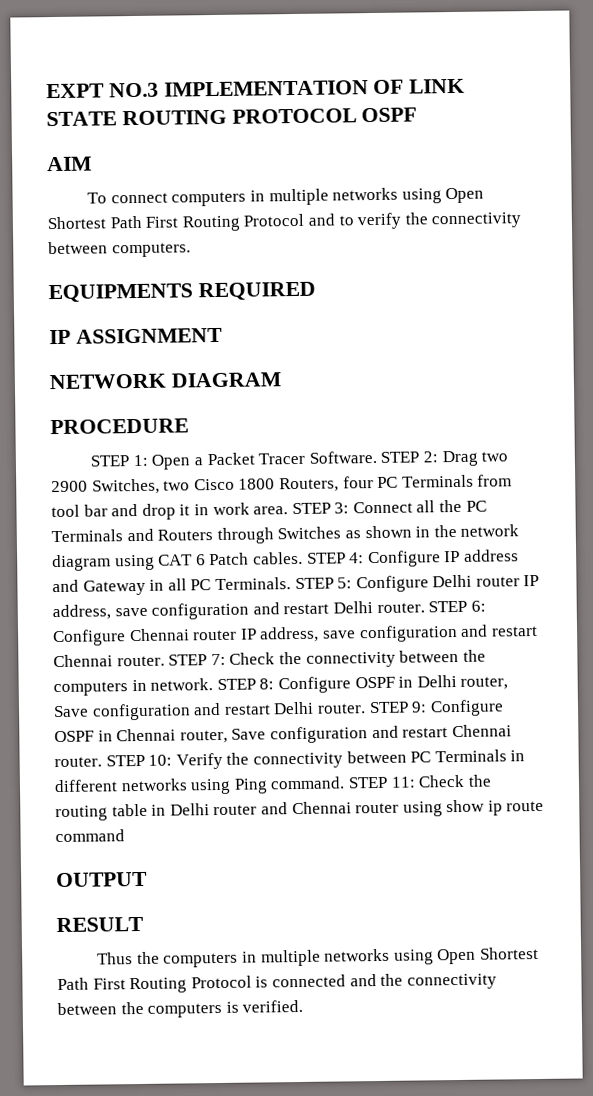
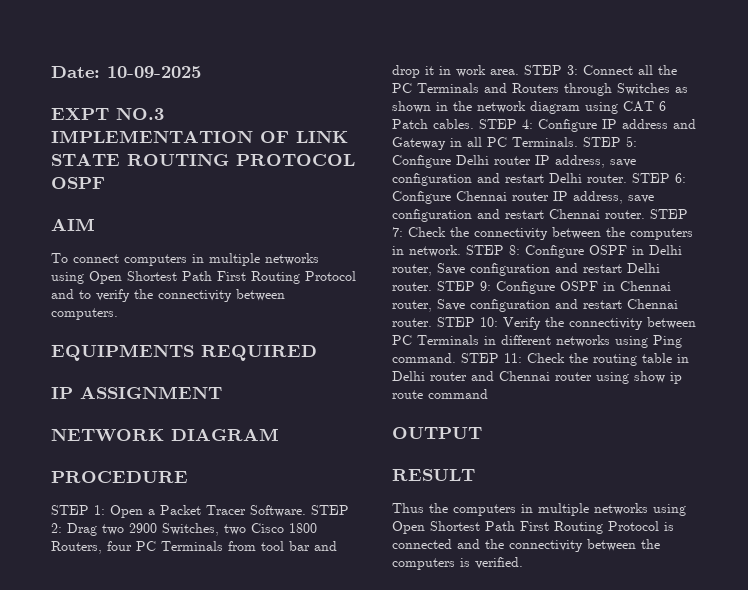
+ Date: 10-09-2025

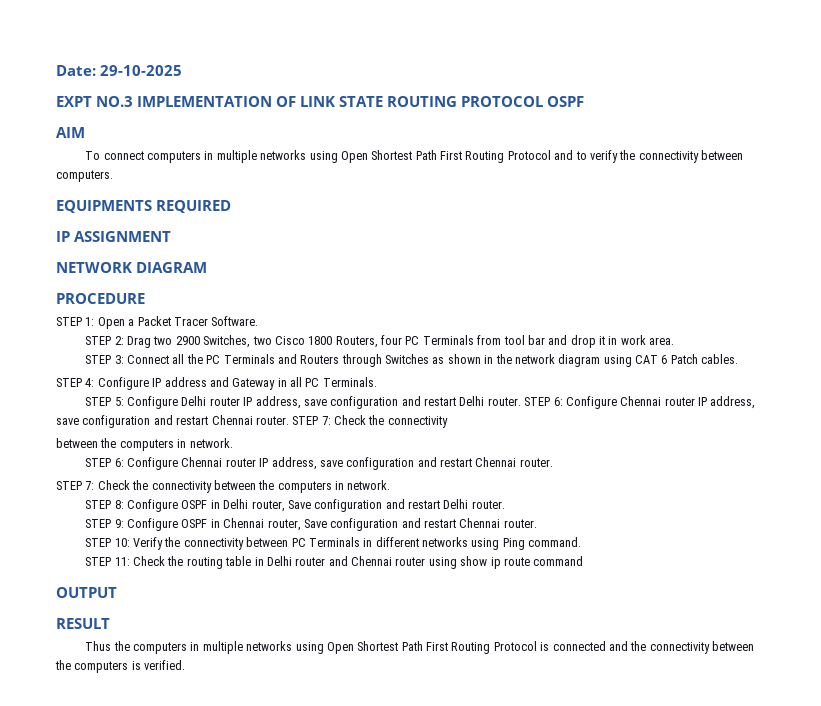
- Date: 10-09-2025
+ Date: 29-10-2025
- Open a Packet Tracer Software. STEP 2:
+ Open a Packet Tracer Software.
+ STEP 2:
- Drag two 2900 Switches, two Cisco 1800 Routers, four PC Terminals from tool bar and drop it in work area. STEP 3:
+ Drag two 2900 Switches, two Cisco 1800 Routers, four PC Terminals from tool bar and drop it in work area.
+ STEP 3:
- Connect all the PC Terminals and Routers through Switches as shown in the network diagram using CAT 6 Patch cables. STEP 4:
+ Connect all the PC Terminals and Routers through Switches as shown in the network diagram using CAT 6 Patch cables.
+ STEP 4:
- Configure IP address and Gateway in all PC Terminals. STEP 5:
+ Configure IP address and Gateway in all PC Terminals.
+ STEP 5:
- Configure Chennai router IP address, save configuration and restart Chennai router. STEP 7: Check the connectivity between the computers in network. STEP 8:
+ Configure Chennai router IP address, save configuration and restart Chennai router. STEP 7: Check the connectivity
+ between the computers in network.
+ STEP 6: Configure Chennai router IP address, save configuration and restart Chennai router.
+ STEP 7: Check the connectivity between the computers in network.
+ STEP 8:
- Configure OSPF in Delhi router, Save configuration and restart Delhi router. STEP 9:
+ Configure OSPF in Delhi router, Save configuration and restart Delhi router.
+ STEP 9:
- Configure OSPF in Chennai router, Save configuration and restart Chennai router. STEP 10:
+ Configure OSPF in Chennai router, Save configuration and restart Chennai router.
+ STEP 10:
- Verify the connectivity between PC Terminals in different networks using Ping command. STEP 11:
+ Verify the connectivity between PC Terminals in different networks using Ping command.
+ STEP 11:

